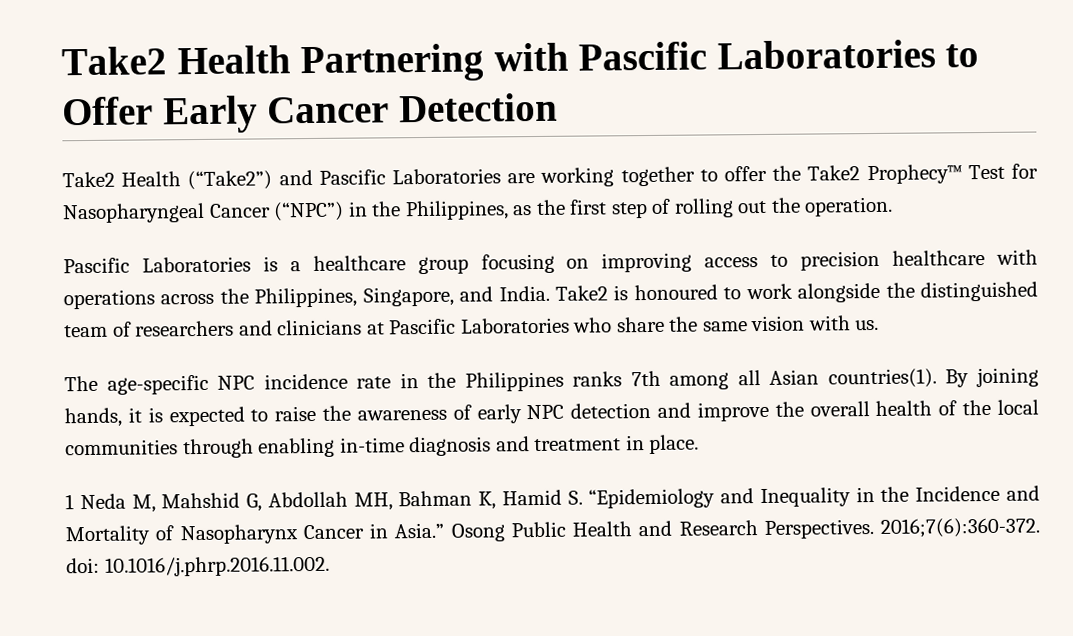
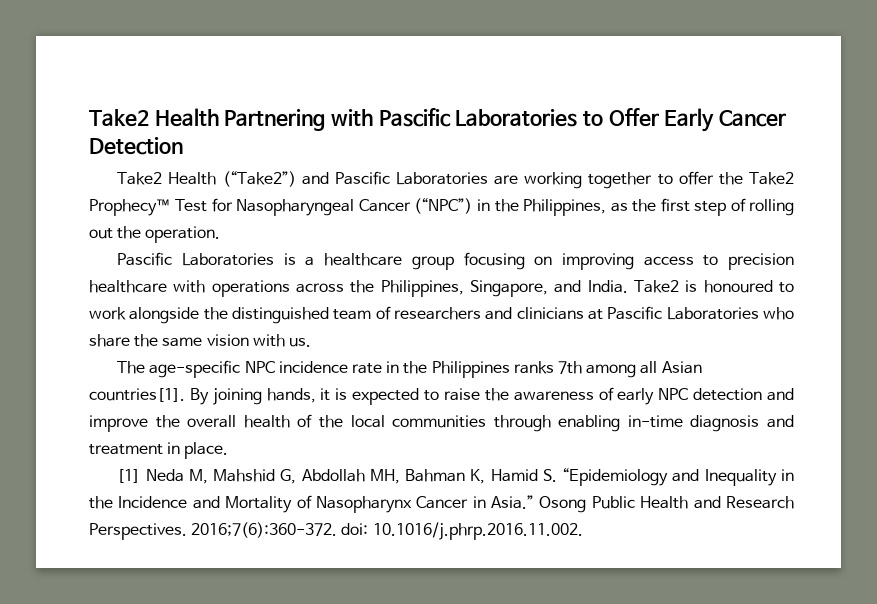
- The age-specific NPC incidence rate in the Philippines ranks 7th among all Asian countries(1).
+ The age-specific NPC incidence rate in the Philippines ranks 7th among all Asian countries[1].
- 1 Neda M, Mahshid G, Abdollah MH, Bahman K, Hamid S. “Epidemiology and Inequality in the Incidence and Mortality of Nasopharynx Cancer in Asia.”
+ [1] Neda M, Mahshid G, Abdollah MH, Bahman K, Hamid S. “Epidemiology and Inequality in the Incidence and Mortality of Nasopharynx Cancer in Asia.”

